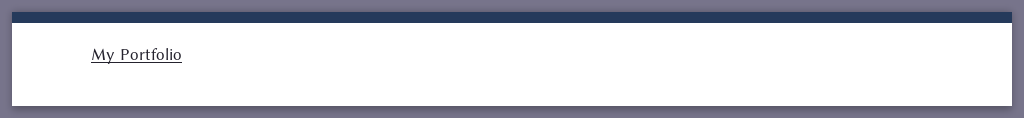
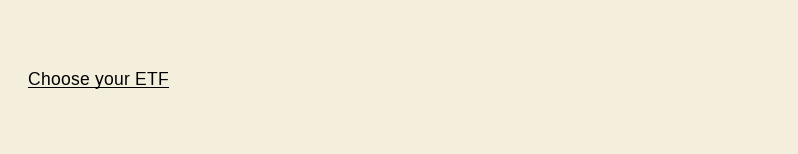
- My Portfolio
+ Choose your ETF

